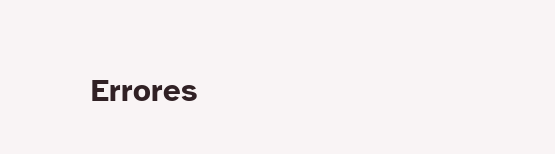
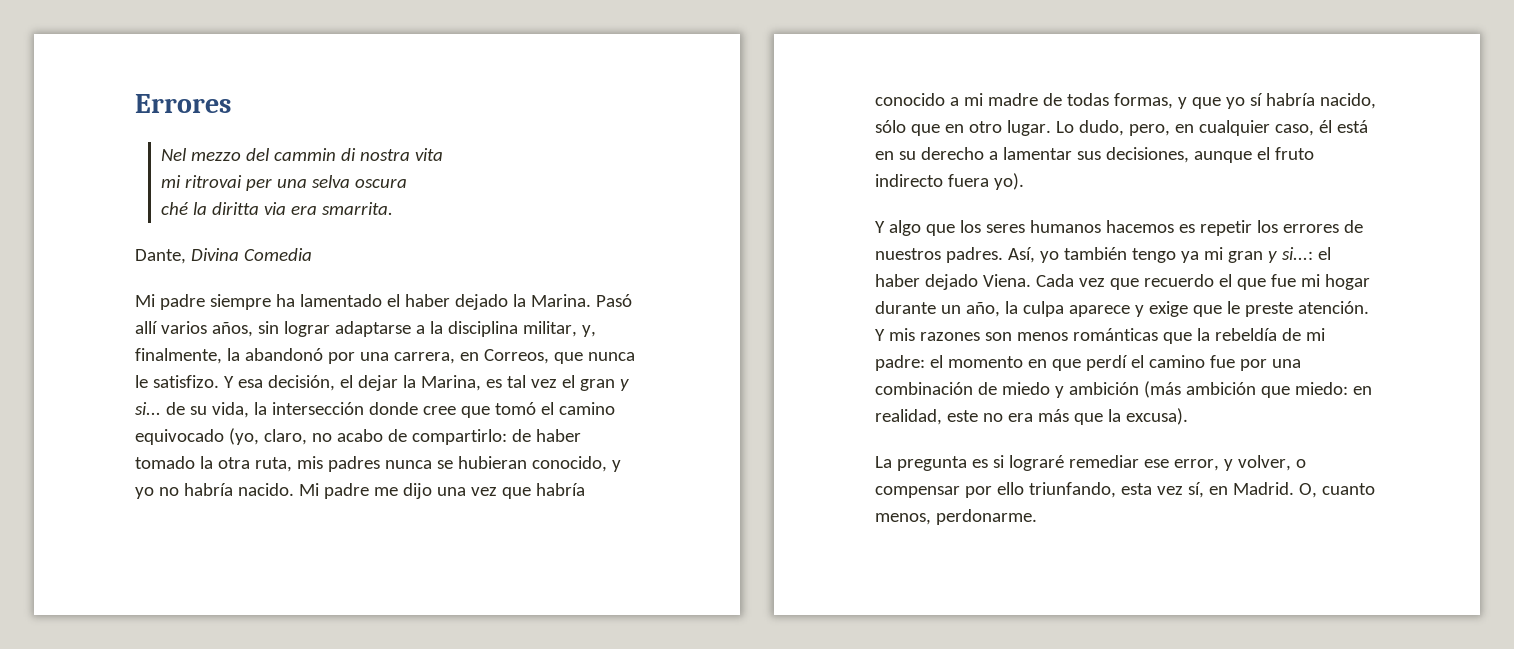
+ Nel mezzo del cammin di nostra vita
+ mi ritrovai per una selva oscura
+ ché la diritta via era smarrita.
+ Dante, Divina Comedia
+ Mi padre siempre ha lamentado el haber dejado la Marina. Pasó allí varios años, sin lograr adaptarse a la disciplina militar, y, finalmente, la abandonó por una carrera, en Correos, que nunca le satisfizo. Y esa decisión, el dejar la Marina, es tal vez el gran y si... de su vida, la intersección donde cree que tomó el camino equivocado (yo, claro, no acabo de compartirlo: de haber tomado la otra ruta, mis padres nunca se hubieran conocido, y yo no habría nacido. Mi padre me dijo una vez que habría conocido a mi madre de todas formas, y que yo sí habría nacido, sólo que en otro lugar. Lo dudo, pero, en cualquier caso, él está en su derecho a lamentar sus decisiones, aunque el fruto indirecto fuera yo).
+ Y algo que los seres humanos hacemos es repetir los errores de nuestros padres. Así, yo también tengo ya mi gran y si...: el haber dejado Viena. Cada vez que recuerdo el que fue mi hogar durante un año, la culpa aparece y exige que le preste atención. Y mis razones son menos románticas que la rebeldía de mi padre: el momento en que perdí el camino fue por una combinación de miedo y ambición (más ambición que miedo: en realidad, este no era más que la excusa).
+ La pregunta es si lograré remediar ese error, y volver, o compensar por ello triunfando, esta vez sí, en Madrid. O, cuanto menos, perdonarme.

